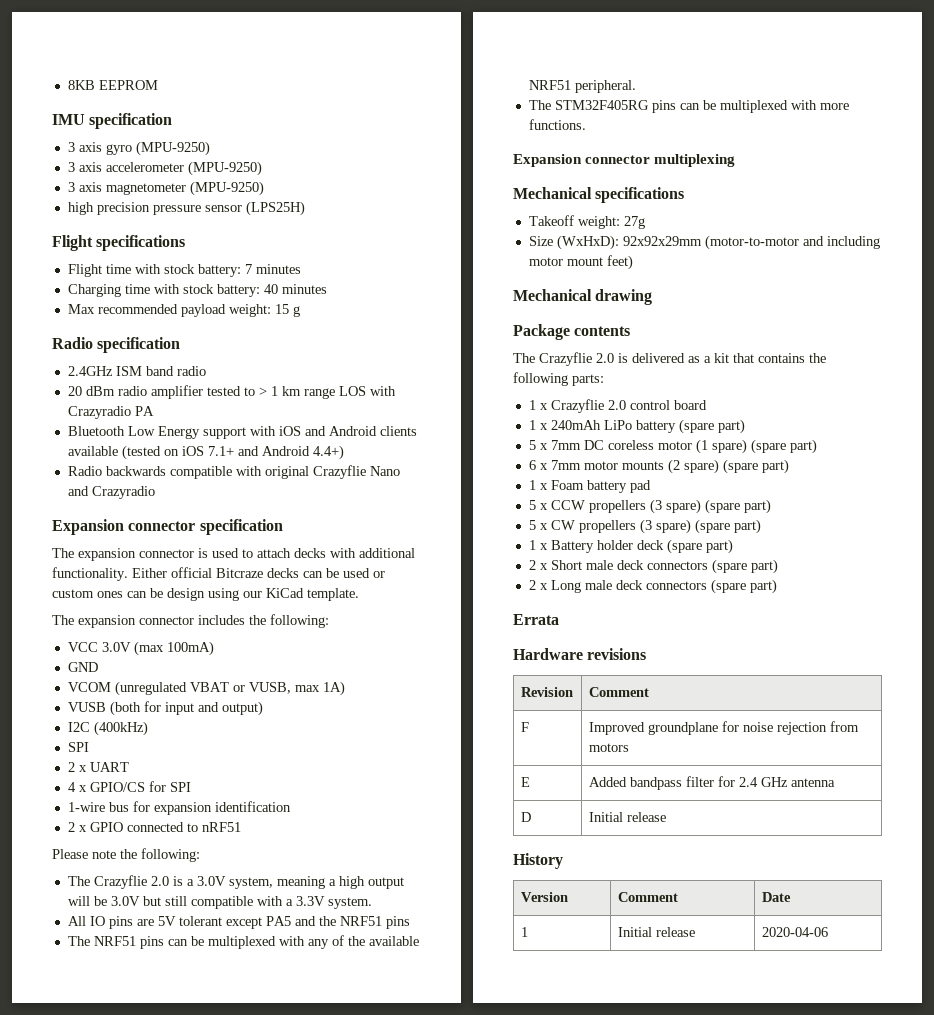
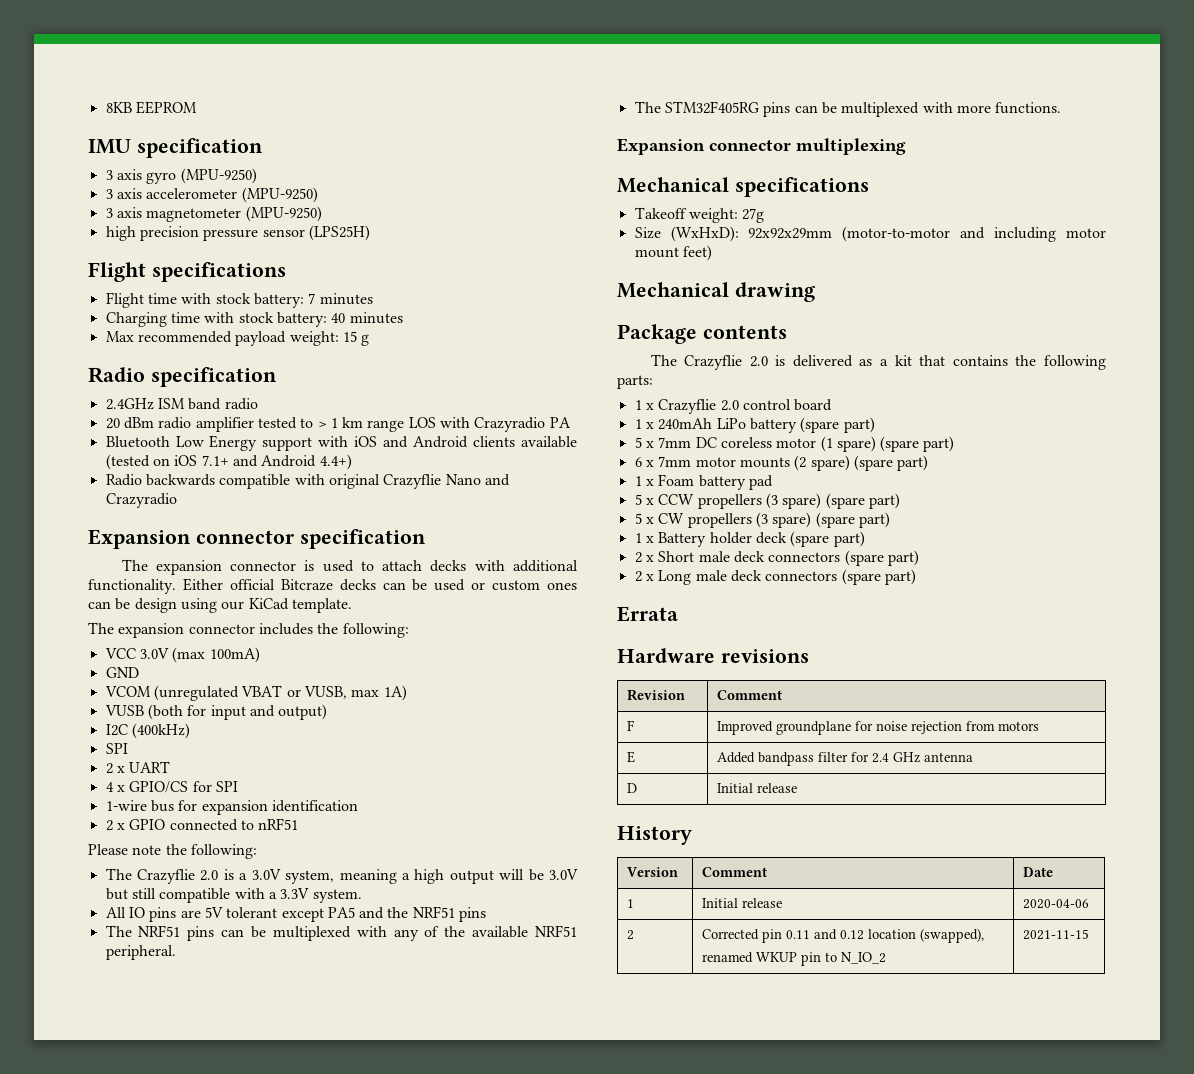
+ 2 | Corrected pin 0.11 and 0.12 location (swapped),
+ renamed WKUP pin to N_IO_2 | 2021-11-15

